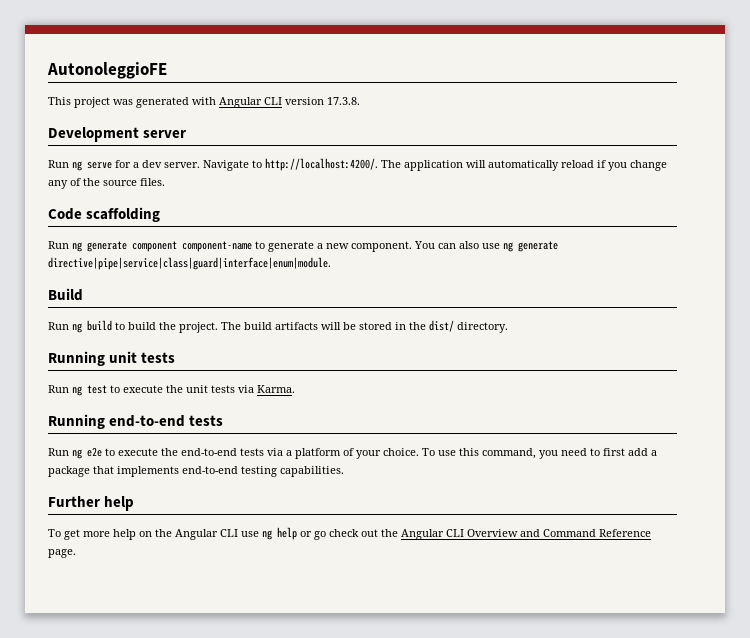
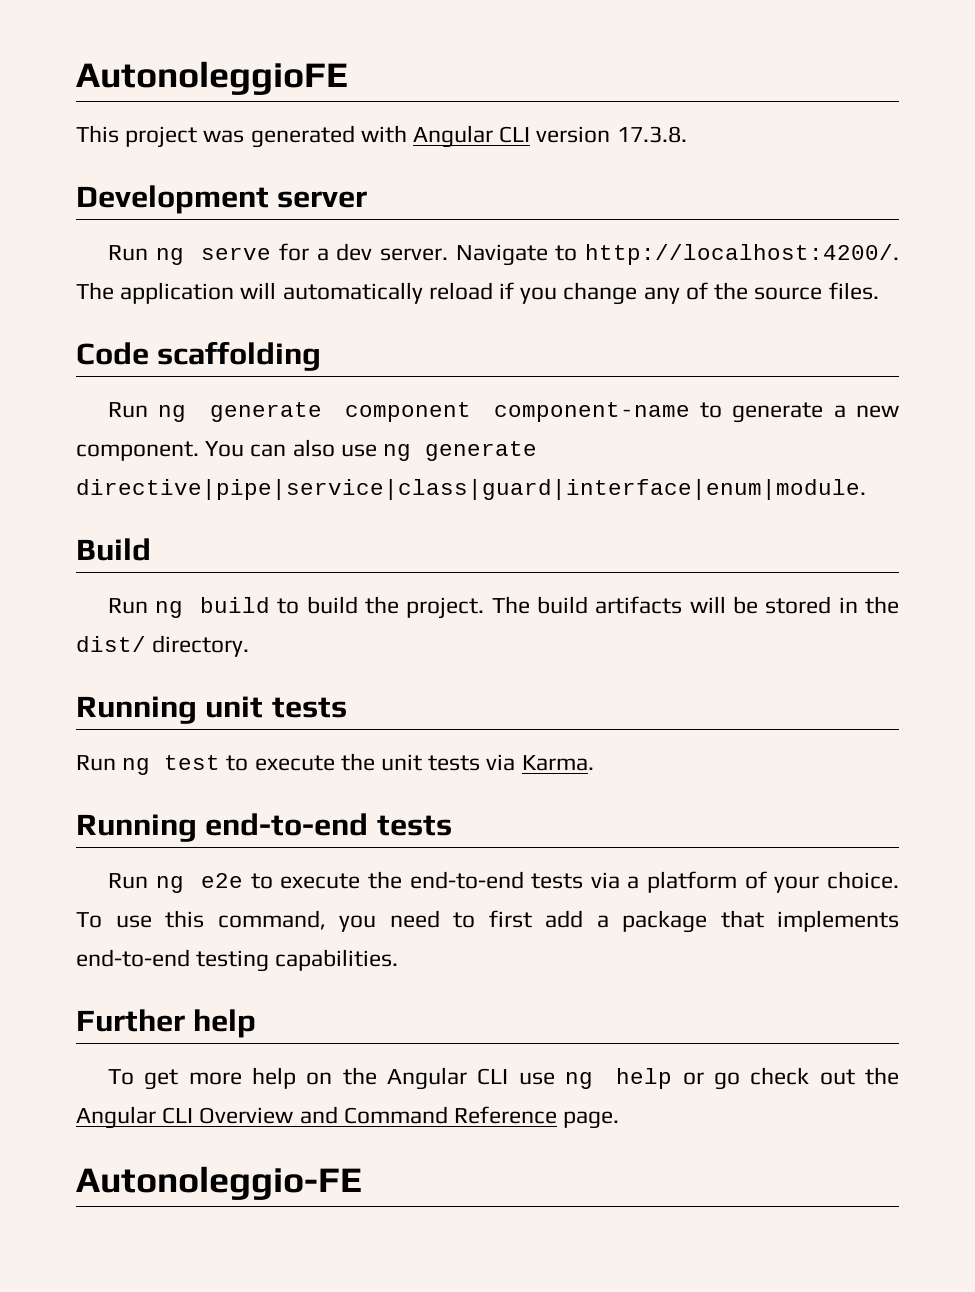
+ Autonoleggio-FE

